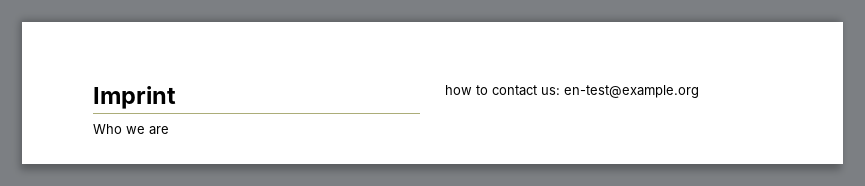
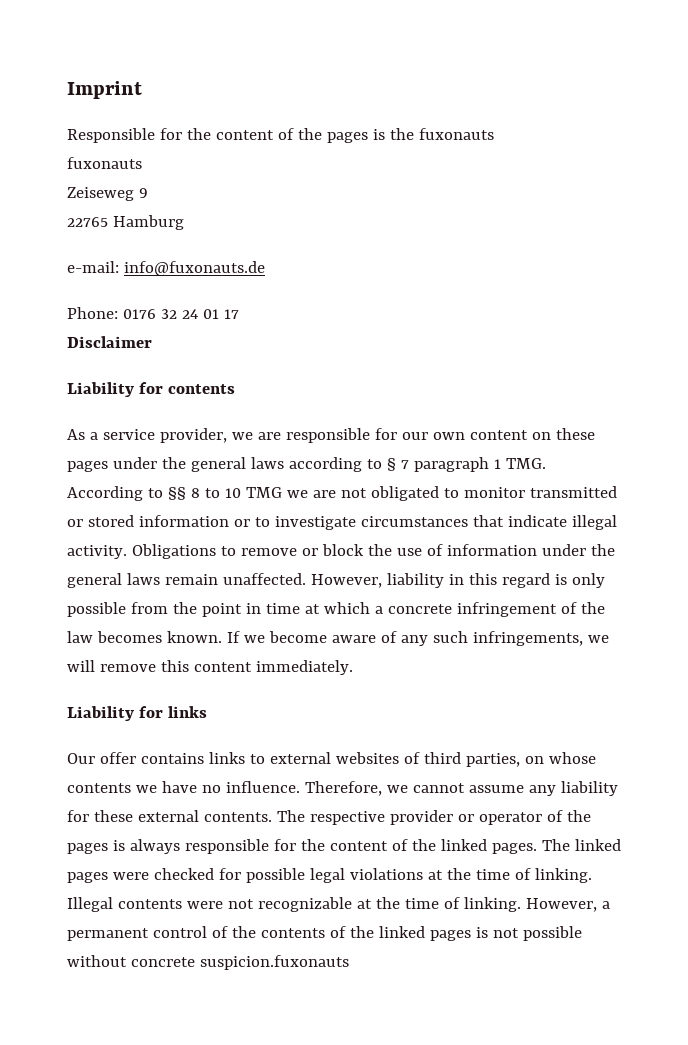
- Who we are
- how to contact us: en-test@example.org
+ Responsible for the content of the pages is the fuxonauts
+ fuxonauts
+ Zeiseweg 9
+ 22765 Hamburg
+ e-mail: info@fuxonauts.de
+ Phone: 0176 32 24 01 17
+ Disclaimer
+ Liability for contents
+ As a service provider, we are responsible for our own content on these pages under the general laws according to § 7 paragraph 1 TMG. According to §§ 8 to 10 TMG we are not obligated to monitor transmitted or stored information or to investigate circumstances that indicate illegal activity. Obligations to remove or block the use of information under the general laws remain unaffected. However, liability in this regard is only possible from the point in time at which a concrete infringement of the law becomes known. If we become aware of any such infringements, we will remove this content immediately.
+ Liability for links
+ Our offer contains links to external websites of third parties, on whose contents we have no influence. Therefore, we cannot assume any liability for these external contents. The respective provider or operator of the pages is always responsible for the content of the linked pages. The linked pages were checked for possible legal violations at the time of linking. Illegal contents were not recognizable at the time of linking. However, a permanent control of the contents of the linked pages is not possible without concrete suspicion.fuxonauts

